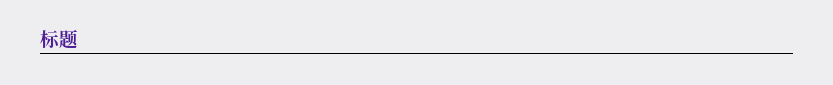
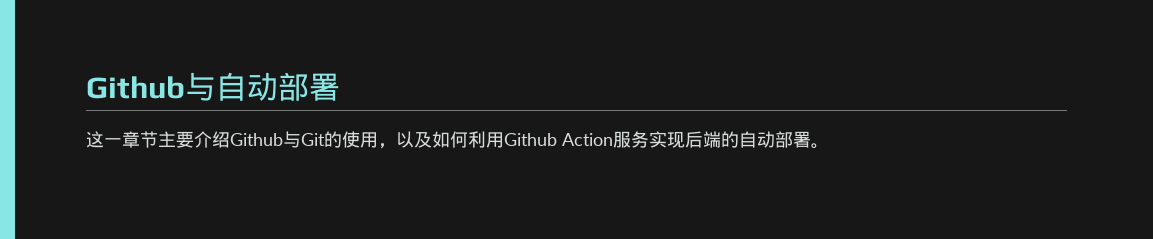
- 标题
+ Github与自动部署
+ 这一章节主要介绍Github与Git的使用，以及如何利用Github Action服务实现后端的自动部署。

